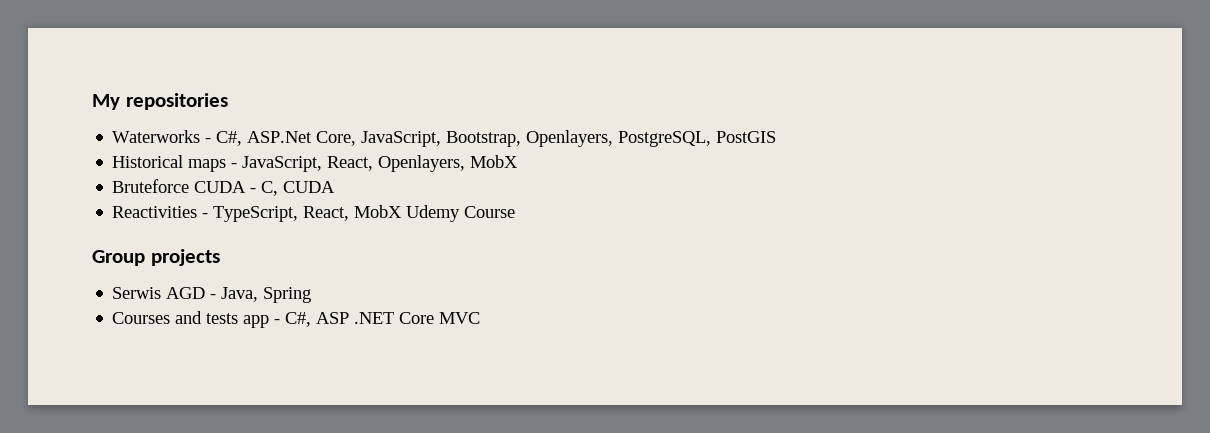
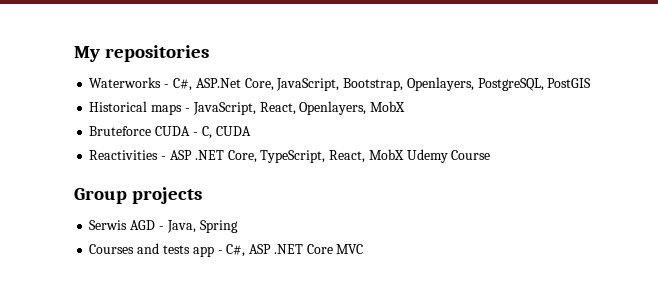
- Reactivities - TypeScript, React, MobX Udemy Course
+ Reactivities - ASP .NET Core, TypeScript, React, MobX Udemy Course

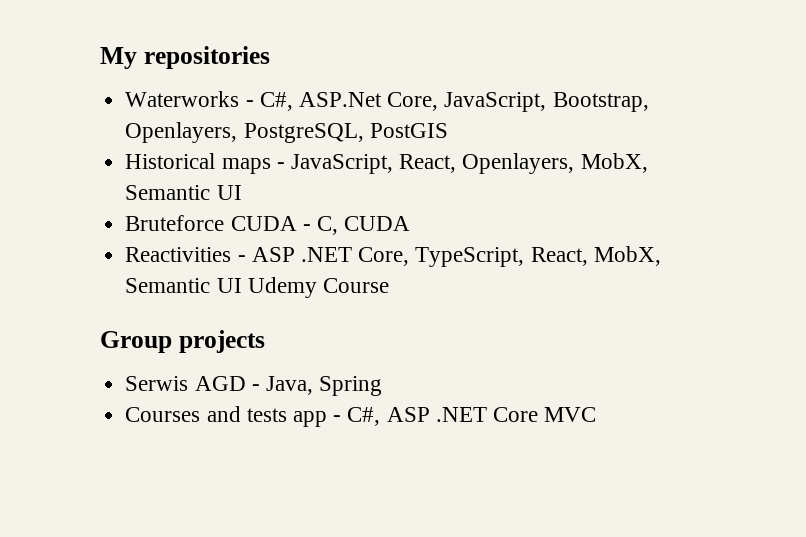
- Historical maps - JavaScript, React, Openlayers, MobX
+ Historical maps - JavaScript, React, Openlayers, MobX, Semantic UI
- Reactivities - ASP .NET Core, TypeScript, React, MobX Udemy Course
+ Reactivities - ASP .NET Core, TypeScript, React, MobX, Semantic UI Udemy Course

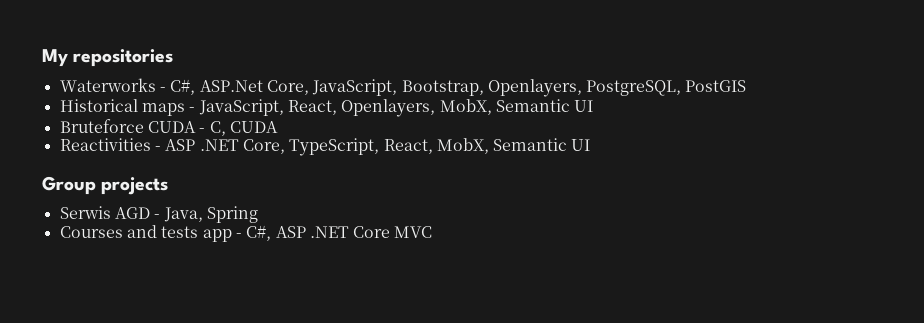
- Reactivities - ASP .NET Core, TypeScript, React, MobX, Semantic UI Udemy Course
+ Reactivities - ASP .NET Core, TypeScript, React, MobX, Semantic UI

